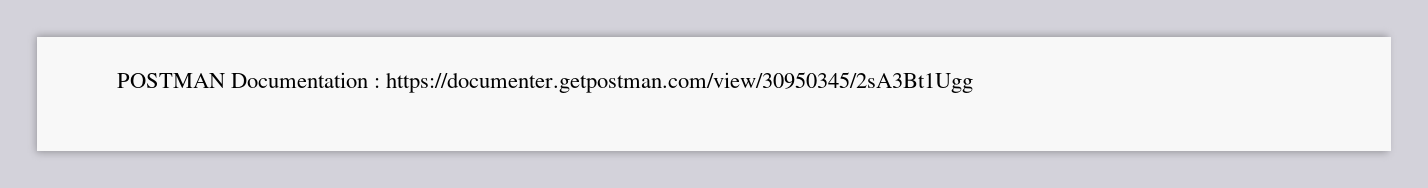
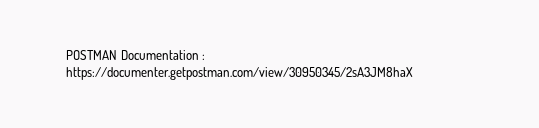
- POSTMAN Documentation : https://documenter.getpostman.com/view/30950345/2sA3Bt1Ugg
+ POSTMAN Documentation : https://documenter.getpostman.com/view/30950345/2sA3JM8haX

